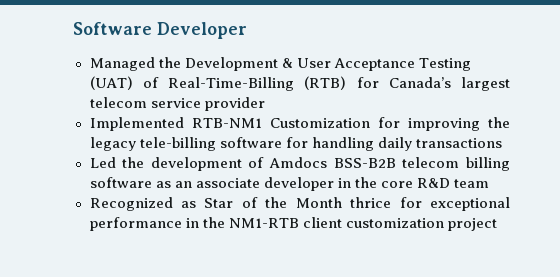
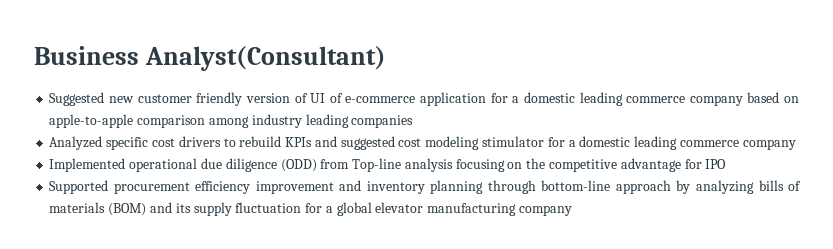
- Software Developer
- Managed the Development & User Acceptance Testing (UAT) of Real-Time-Billing (RTB) for Canada’s largest telecom service provider
- Implemented RTB-NM1 Customization for improving the legacy tele-billing software for handling daily transactions
- Led the development of Amdocs BSS-B2B telecom billing software as an associate developer in the core R&D team
- Recognized as Star of the Month thrice for exceptional performance in the NM1-RTB client customization project
+ Business Analyst(Consultant)
+ Suggested new customer friendly version of UI of e-commerce application for a domestic leading commerce company based on apple-to-apple comparison among industry leading companies
+ Analyzed specific cost drivers to rebuild KPIs and suggested cost modeling stimulator for a domestic leading commerce company
+ Implemented operational due diligence (ODD) from Top-line analysis focusing on the competitive advantage for IPO
+ Supported procurement efficiency improvement and inventory planning through bottom-line approach by analyzing bills of materials (BOM) and its supply fluctuation for a global elevator manufacturing company

